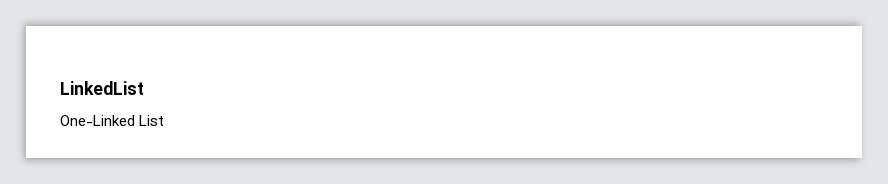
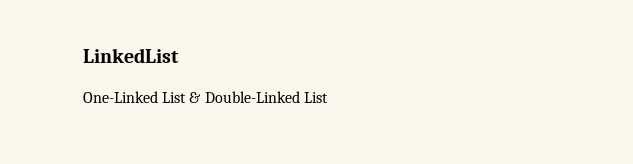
- One-Linked List
+ One-Linked List & Double-Linked List

